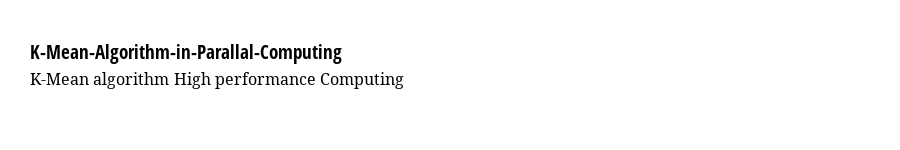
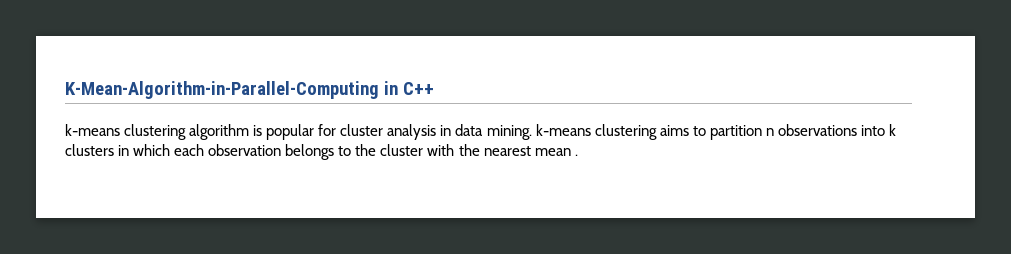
- K-Mean-Algorithm-in-Parallal-Computing
- K-Mean algorithm High performance Computing
+ K-Mean-Algorithm-in-Parallel-Computing in C++
+ k-means clustering algorithm is popular for cluster analysis in data mining. k-means clustering aims to partition n observations into k clusters in which each observation belongs to the cluster with the nearest mean .

